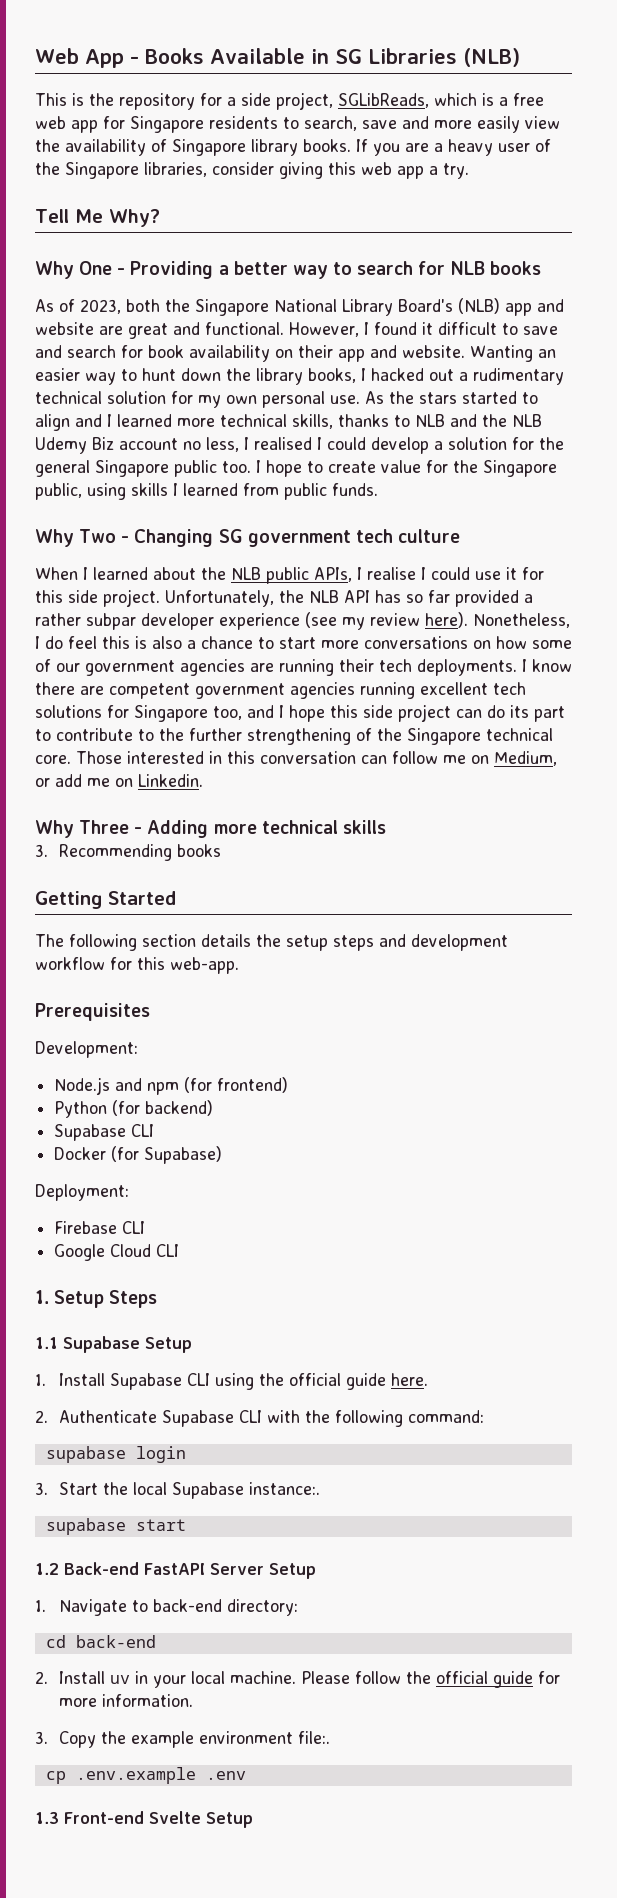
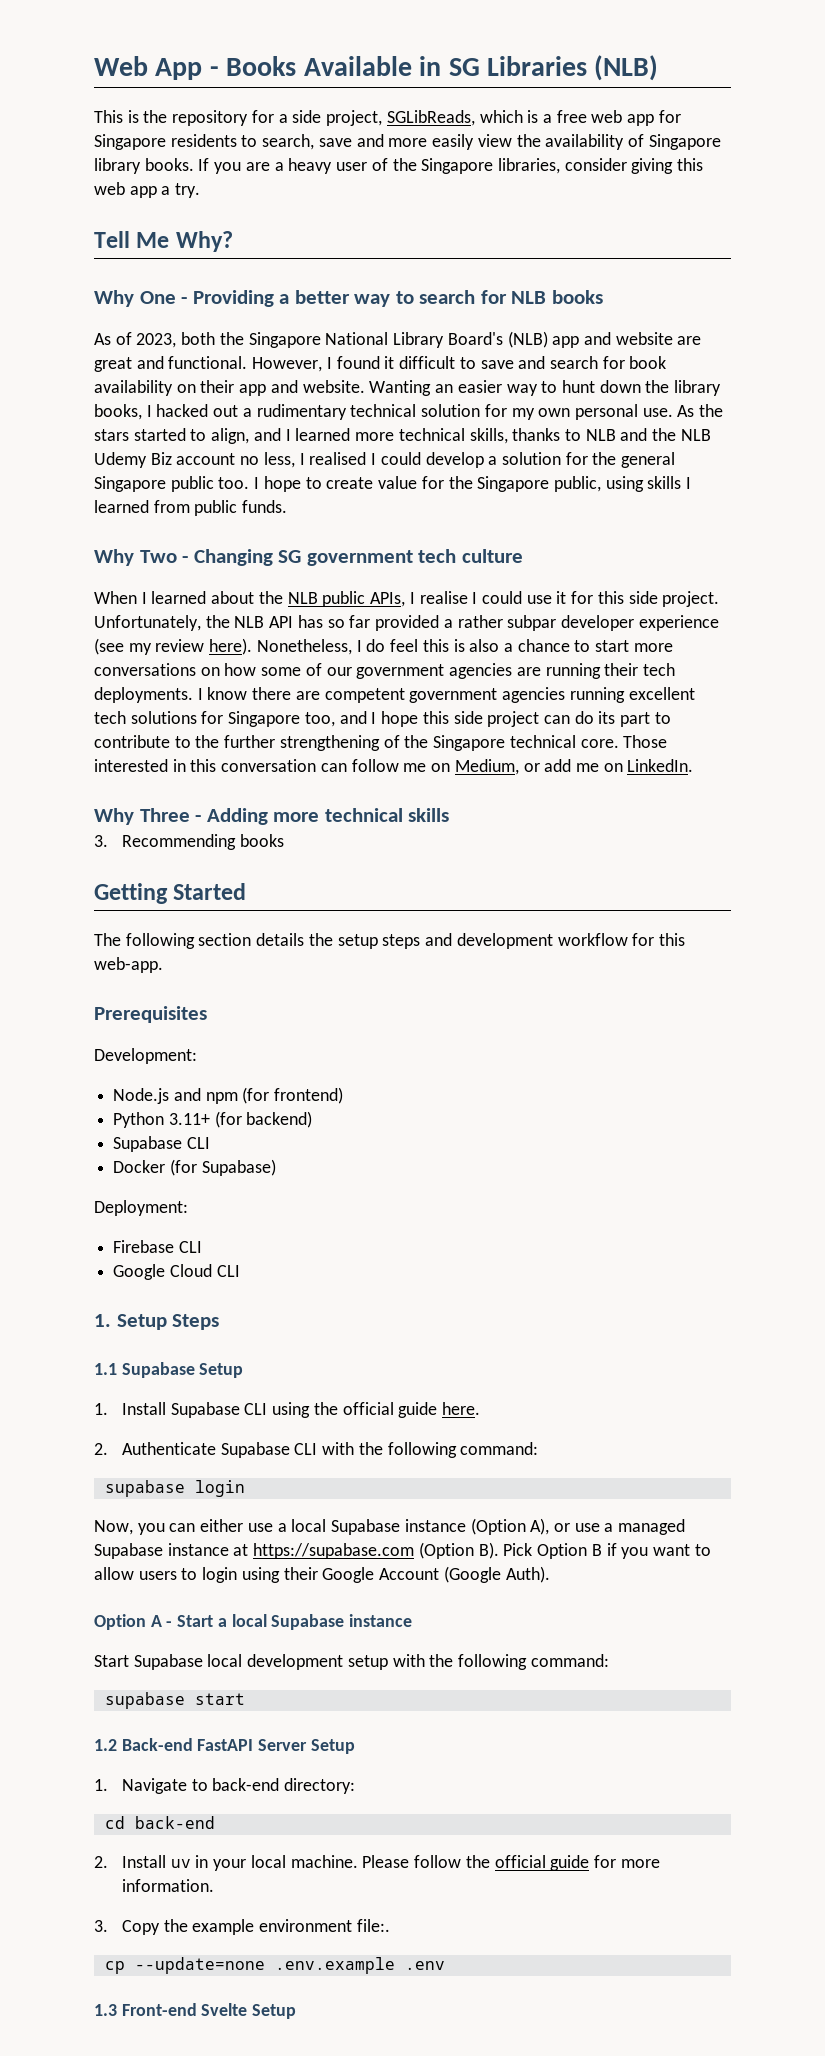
- As the stars started to align and I learned more technical skills, thanks to NLB and the NLB Udemy Biz account no less, I realised I could develop a solution for the general Singapore public too.
+ As the stars started to align, and I learned more technical skills, thanks to NLB and the NLB Udemy Biz account no less, I realised I could develop a solution for the general Singapore public too.
- Those interested in this conversation can follow me on Medium, or add me on Linkedin.
+ Those interested in this conversation can follow me on Medium, or add me on LinkedIn.
- Python (for backend)
+ Python 3.11+ (for backend)
- 3. Start the local Supabase instance:.
+ Now, you can either use a local Supabase instance (Option A), or use a managed Supabase instance at https://supabase.com (Option B). Pick Option B if you want to allow users to login using their Google Account (Google Auth).
+ Option A - Start a local Supabase instance
+ Start Supabase local development setup with the following command:
- cp .env.example .env
+ cp --update=none .env.example .env

